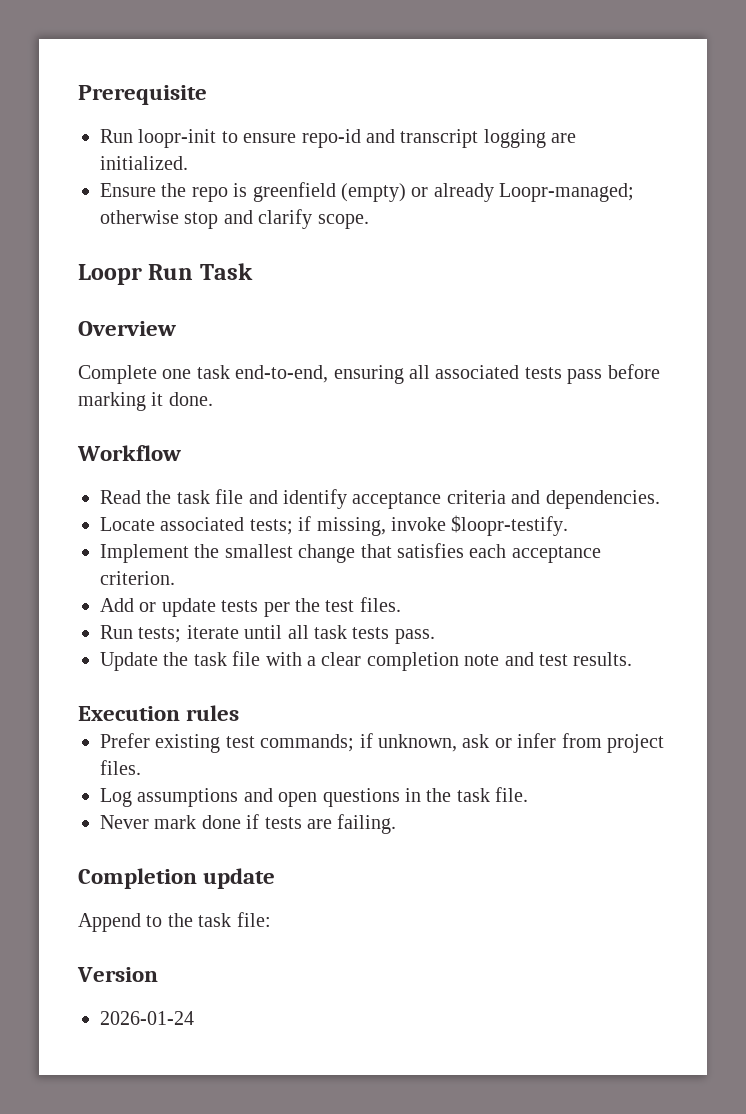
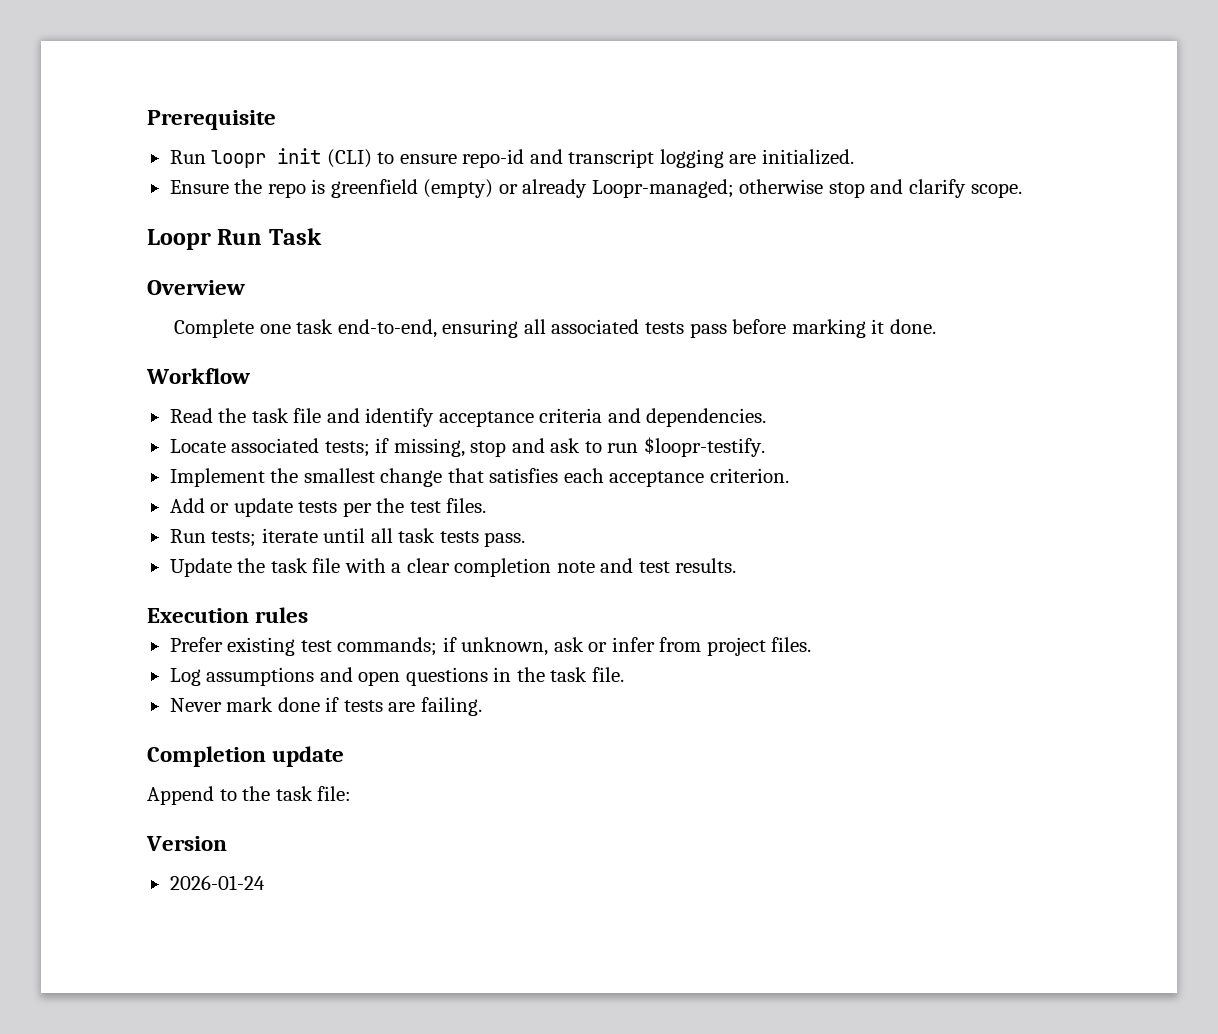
- Run loopr-init to ensure repo-id and transcript logging are initialized.
+ Run loopr init (CLI) to ensure repo-id and transcript logging are initialized.
- Locate associated tests; if missing, invoke $loopr-testify.
+ Locate associated tests; if missing, stop and ask to run $loopr-testify.

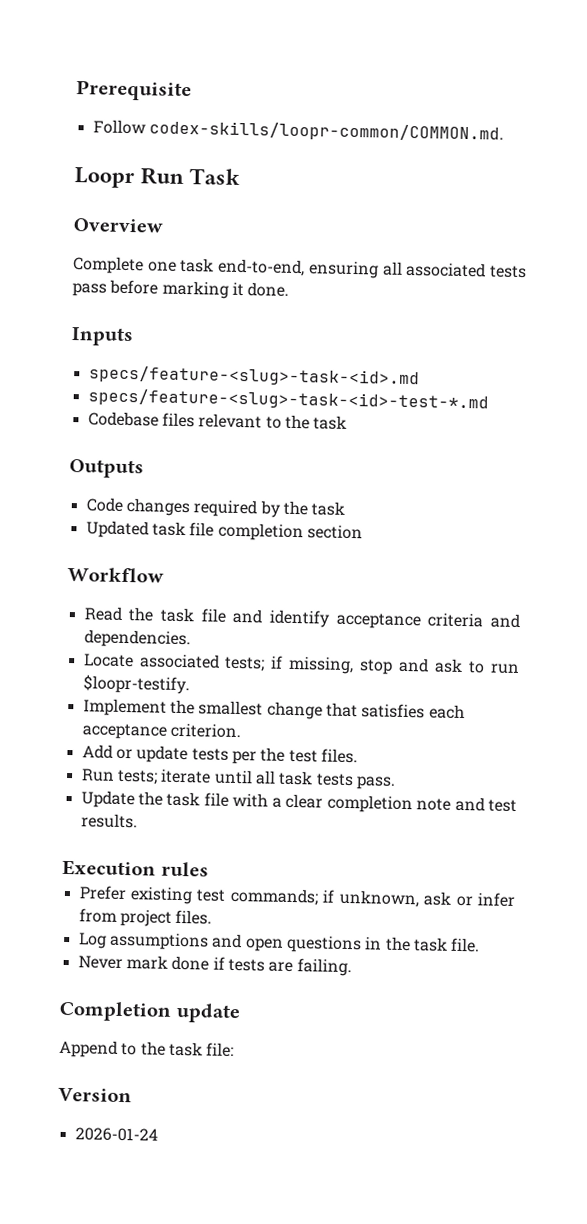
- Run loopr init (CLI) to ensure repo-id and transcript logging are initialized.
- Ensure the repo is greenfield (empty) or already Loopr-managed; otherwise stop and clarify scope.
+ Follow codex-skills/loopr-common/COMMON.md.
+ Inputs
+ specs/feature-<slug>-task-<id>.md
+ specs/feature-<slug>-task-<id>-test-*.md
+ Codebase files relevant to the task
+ Outputs
+ Code changes required by the task
+ Updated task file completion section

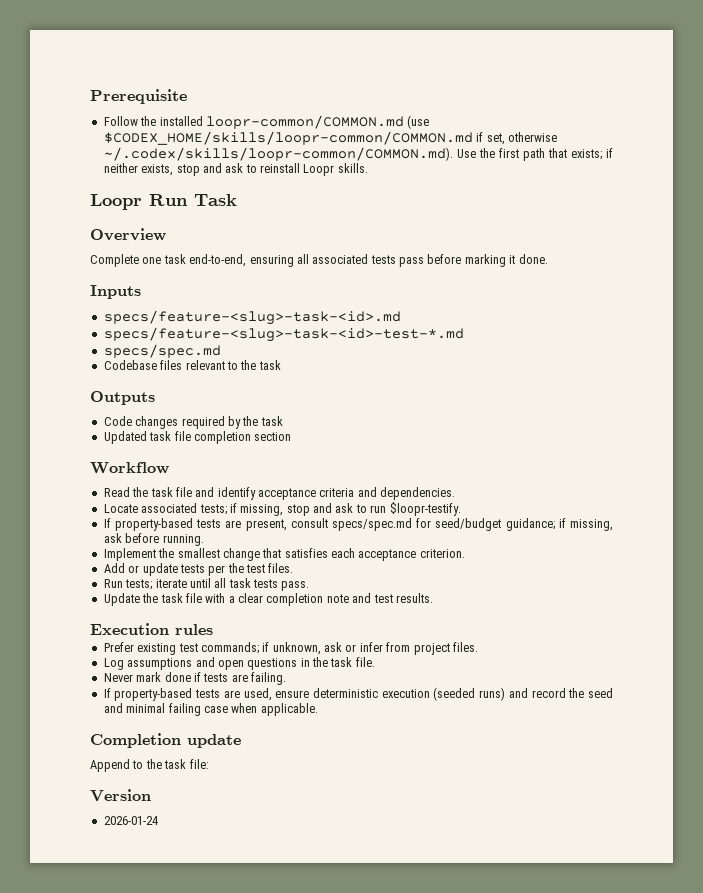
- Follow codex-skills/loopr-common/COMMON.md.
+ Follow the installed loopr-common/COMMON.md (use $CODEX_HOME/skills/loopr-common/COMMON.md if set, otherwise ~/.codex/skills/loopr-common/COMMON.md). Use the first path that exists; if neither exists, stop and ask to reinstall Loopr skills.
  specs/feature-<slug>-task-<id>-test-*.md
+ specs/spec.md
+ If property-based tests are present, consult specs/spec.md for seed/budget guidance; if missing, ask before running.
+ If property-based tests are used, ensure deterministic execution (seeded runs) and record the seed and minimal failing case when applicable.

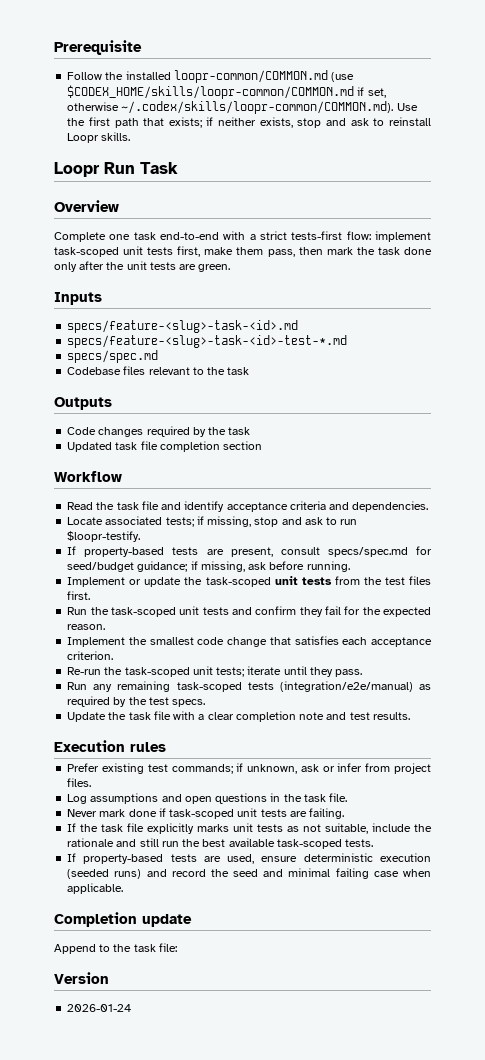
- Complete one task end-to-end, ensuring all associated tests pass before marking it done.
+ Complete one task end-to-end with a strict tests-first flow: implement task-scoped unit tests first, make them pass, then mark the task done only after the unit tests are green.
+ Implement or update the task-scoped unit tests from the test files first.
+ Run the task-scoped unit tests and confirm they fail for the expected reason.
- Implement the smallest change that satisfies each acceptance criterion.
+ Implement the smallest code change that satisfies each acceptance criterion.
- Add or update tests per the test files.
- Run tests; iterate until all task tests pass.
+ Re-run the task-scoped unit tests; iterate until they pass.
+ Run any remaining task-scoped tests (integration/e2e/manual) as required by the test specs.
- Never mark done if tests are failing.
+ Never mark done if task-scoped unit tests are failing.
+ If the task file explicitly marks unit tests as not suitable, include the rationale and still run the best available task-scoped tests.

